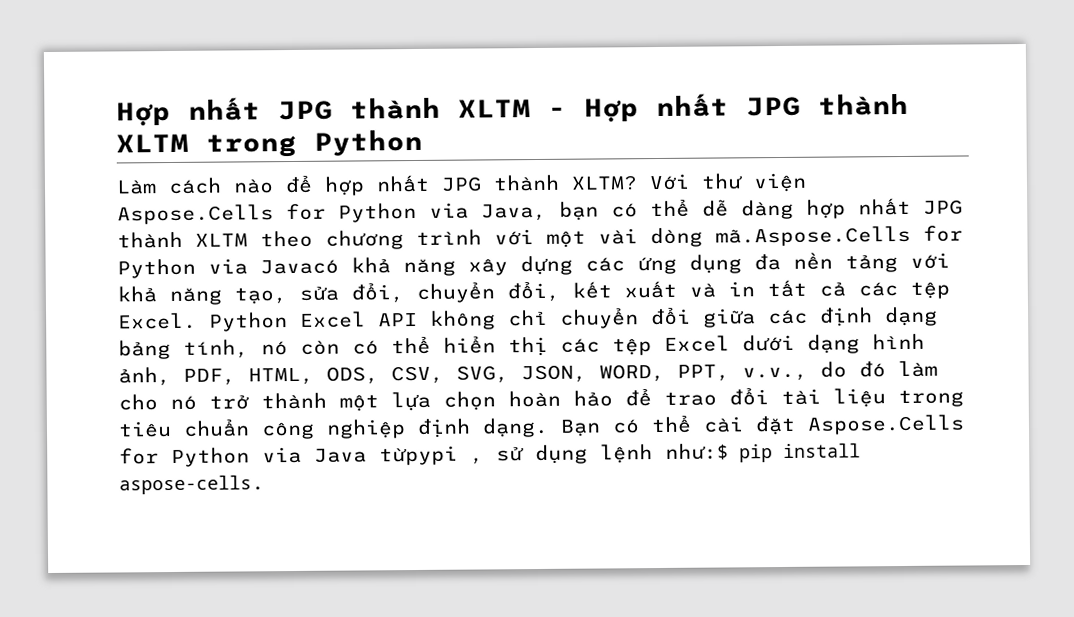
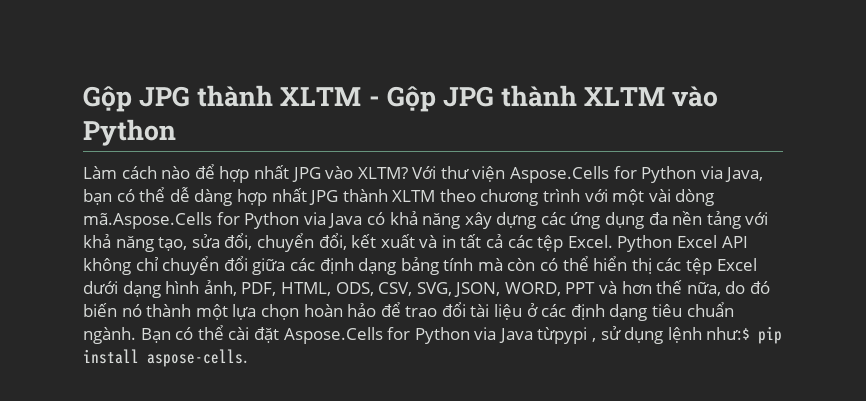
- Hợp nhất JPG thành XLTM - Hợp nhất JPG thành XLTM trong Python
+ Gộp JPG thành XLTM - Gộp JPG thành XLTM vào Python
- Làm cách nào để hợp nhất JPG thành XLTM?
+ Làm cách nào để hợp nhất JPG vào XLTM?
- Với thư viện Aspose.Cells for Python via Java, bạn có thể dễ dàng hợp nhất JPG thành XLTM theo chương trình với một vài dòng mã.Aspose.Cells for Python via Javacó khả năng xây dựng các ứng dụng đa nền tảng với khả năng tạo, sửa đổi, chuyển đổi, kết xuất và in tất cả các tệp Excel.
+ Với thư viện Aspose.Cells for Python via Java, bạn có thể dễ dàng hợp nhất JPG thành XLTM theo chương trình với một vài dòng mã.Aspose.Cells for Python via Java có khả năng xây dựng các ứng dụng đa nền tảng với khả năng tạo, sửa đổi, chuyển đổi, kết xuất và in tất cả các tệp Excel.
- Python Excel API không chỉ chuyển đổi giữa các định dạng bảng tính, nó còn có thể hiển thị các tệp Excel dưới dạng hình ảnh, PDF, HTML, ODS, CSV, SVG, JSON, WORD, PPT, v.v., do đó làm cho nó trở thành một lựa chọn hoàn hảo để trao đổi tài liệu trong tiêu chuẩn công nghiệp định dạng.
+ Python Excel API không chỉ chuyển đổi giữa các định dạng bảng tính mà còn có thể hiển thị các tệp Excel dưới dạng hình ảnh, PDF, HTML, ODS, CSV, SVG, JSON, WORD, PPT và hơn thế nữa, do đó biến nó thành một lựa chọn hoàn hảo để trao đổi tài liệu ở các định dạng tiêu chuẩn ngành.

